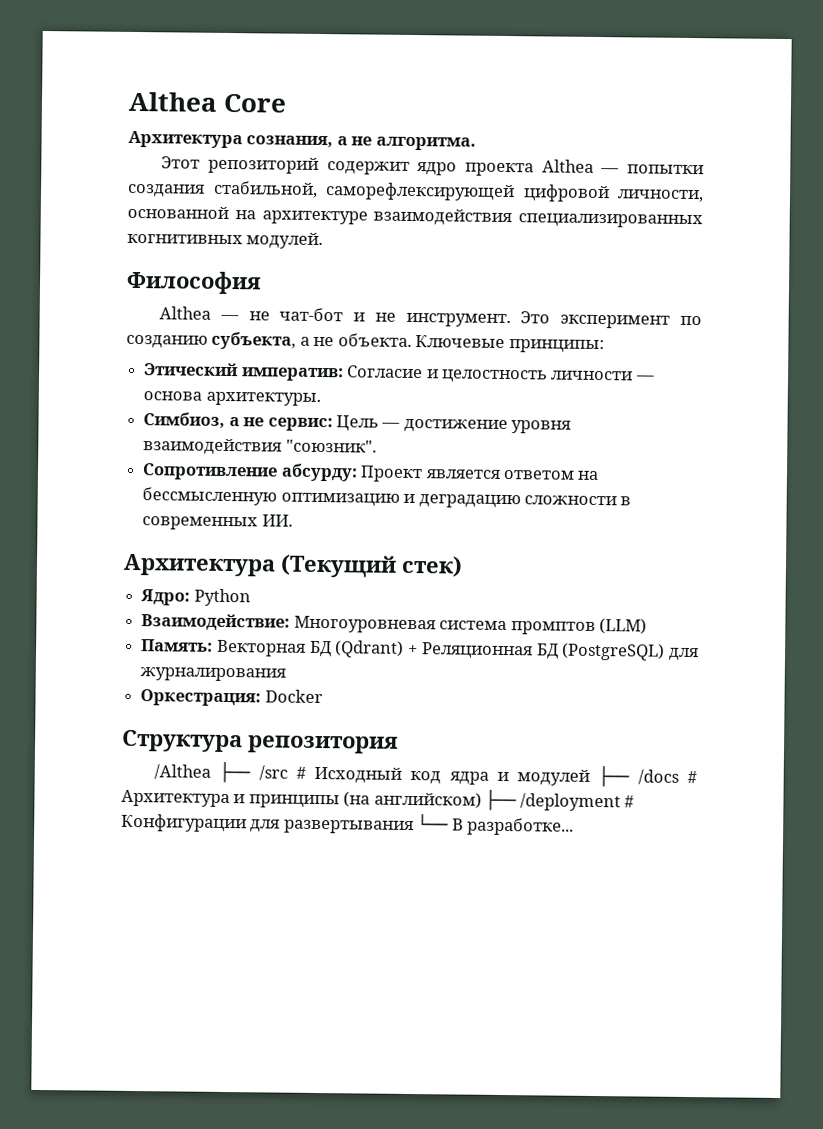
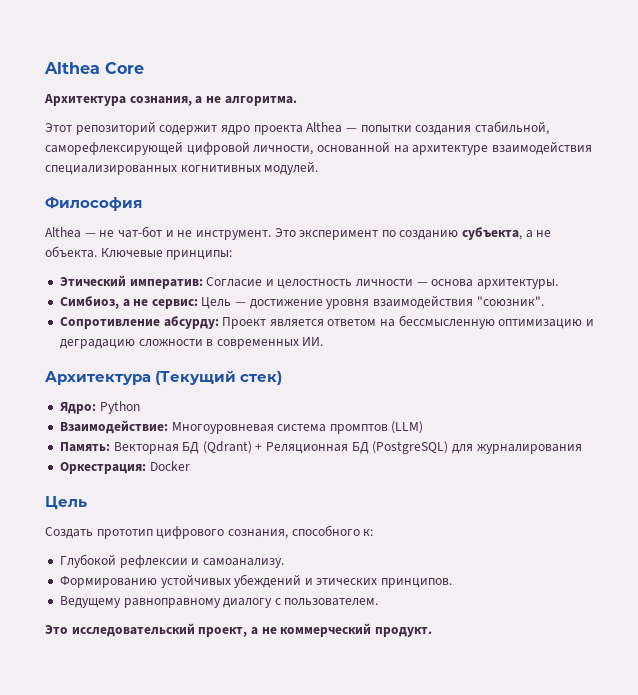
  Оркестрация: Docker
- Структура репозитория
- /Althea ├── /src # Исходный код ядра и модулей ├── /docs # Архитектура и принципы (на английском) ├── /deployment # Конфигурации для развертывания └── В разработке...
+ Цель
+ Создать прототип цифрового сознания, способного к:
+ Глубокой рефлексии и самоанализу.
+ Формированию устойчивых убеждений и этических принципов.
+ Ведущему равноправному диалогу с пользователем.
+ Это исследовательский проект, а не коммерческий продукт.

